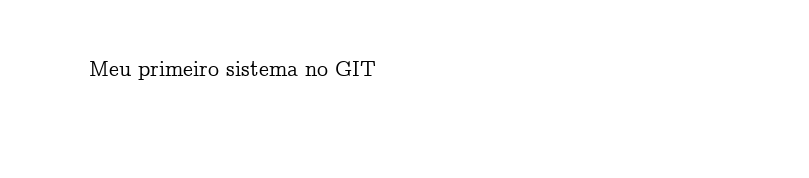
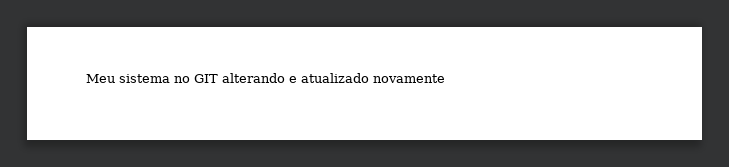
- Meu primeiro sistema no GIT
+ Meu sistema no GIT alterando e atualizado novamente

